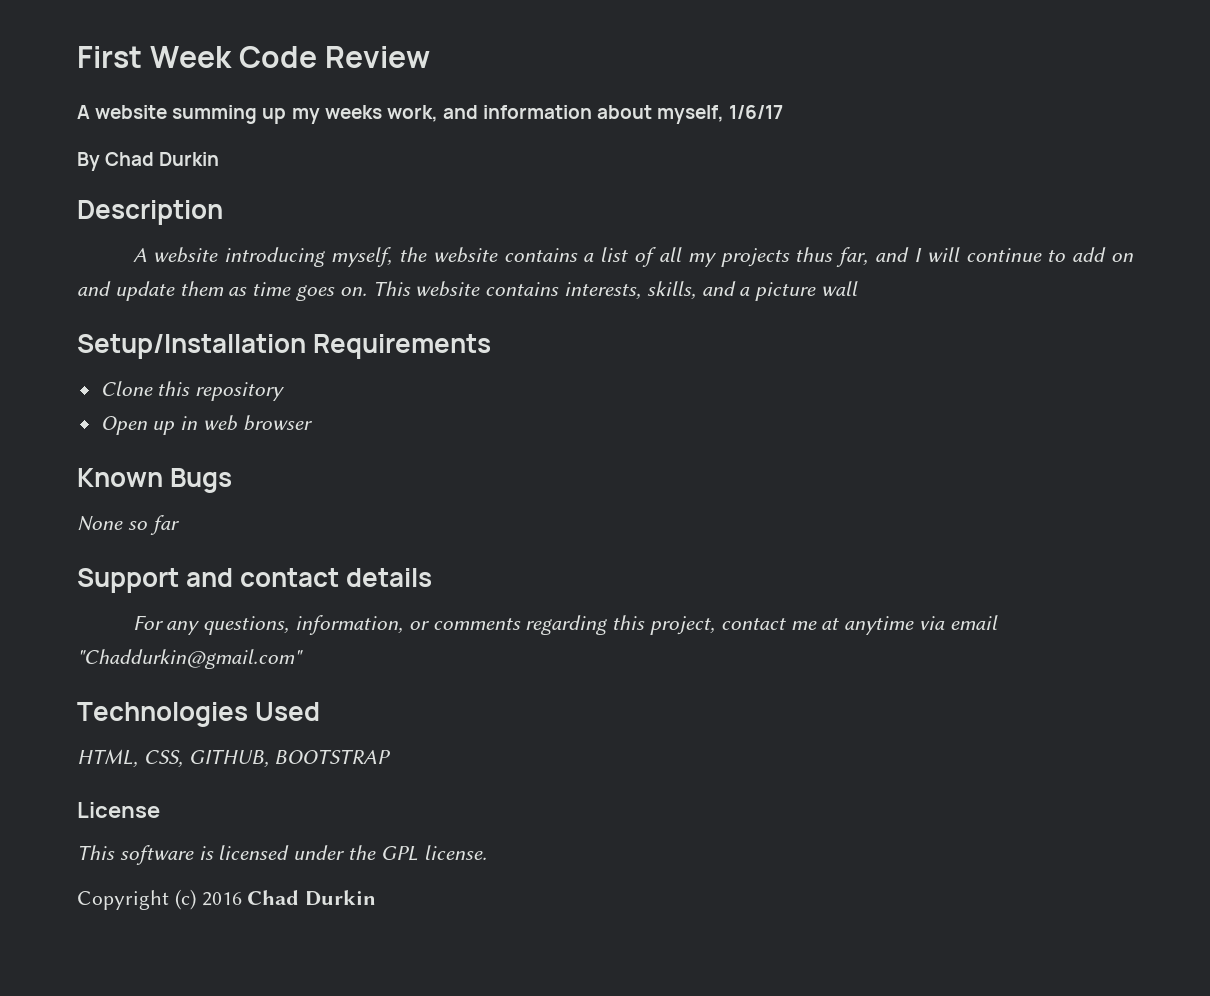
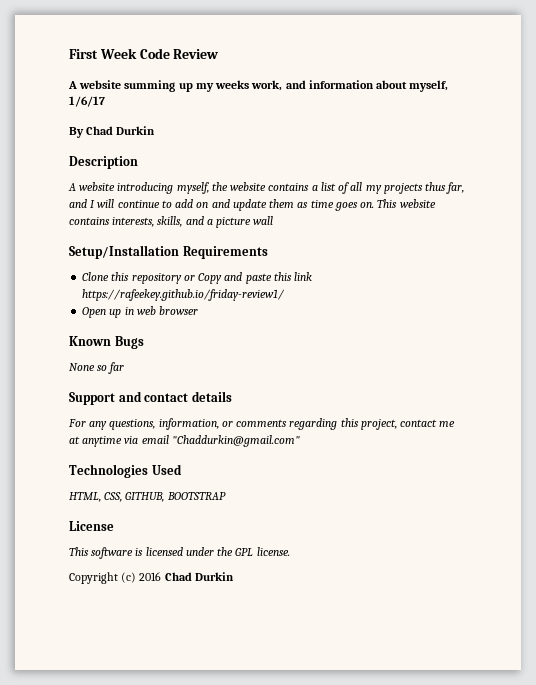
- Clone this repository
+ Clone this repository or Copy and paste this link https://rafeekey.github.io/friday-review1/

